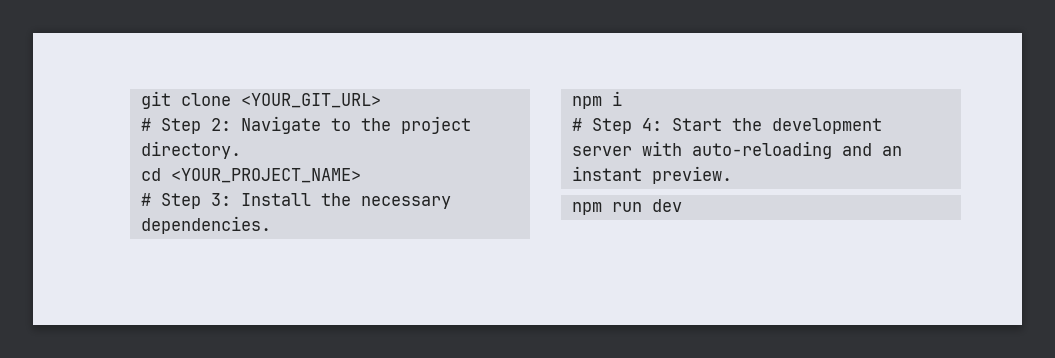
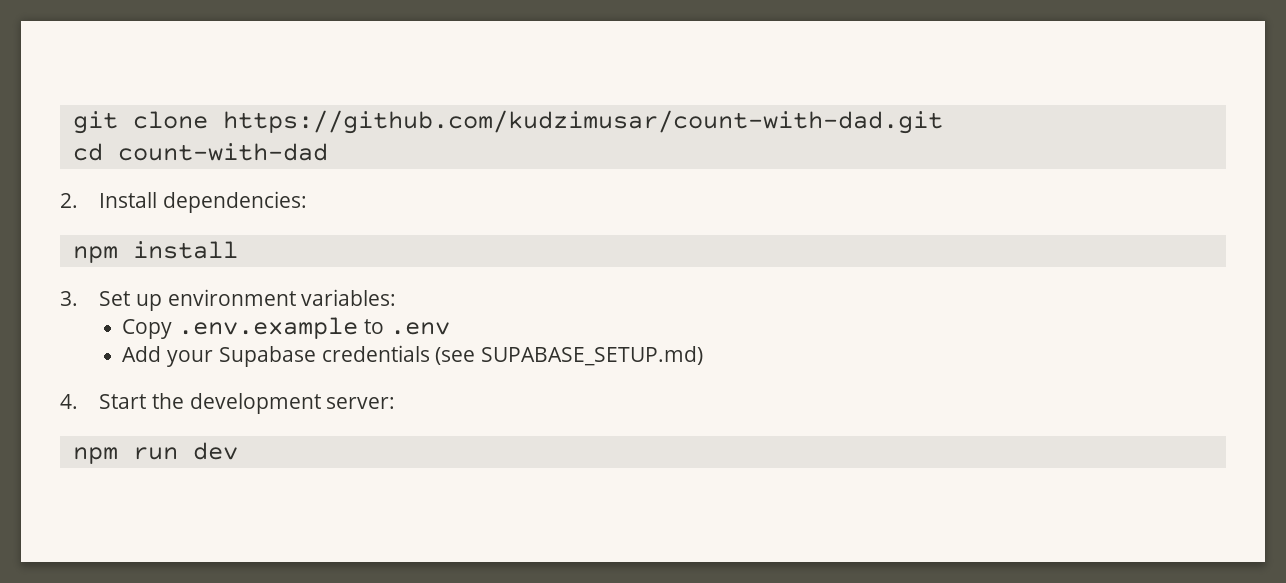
- git clone <YOUR_GIT_URL>
- # Step 2: Navigate to the project directory.
- cd <YOUR_PROJECT_NAME>
- # Step 3: Install the necessary dependencies.
- npm i
- # Step 4: Start the development server with auto-reloading and an instant preview.
+ git clone https://github.com/kudzimusar/count-with-dad.git
+ cd count-with-dad
+ 2. Install dependencies:
+ npm install
+ 3. Set up environment variables:
+ Copy .env.example to .env
+ Add your Supabase credentials (see SUPABASE_SETUP.md)
+ 4. Start the development server:

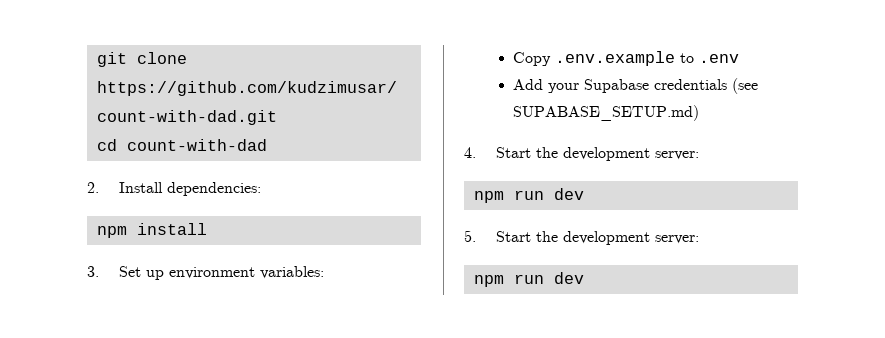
+ 5. Start the development server:
+ npm run dev

